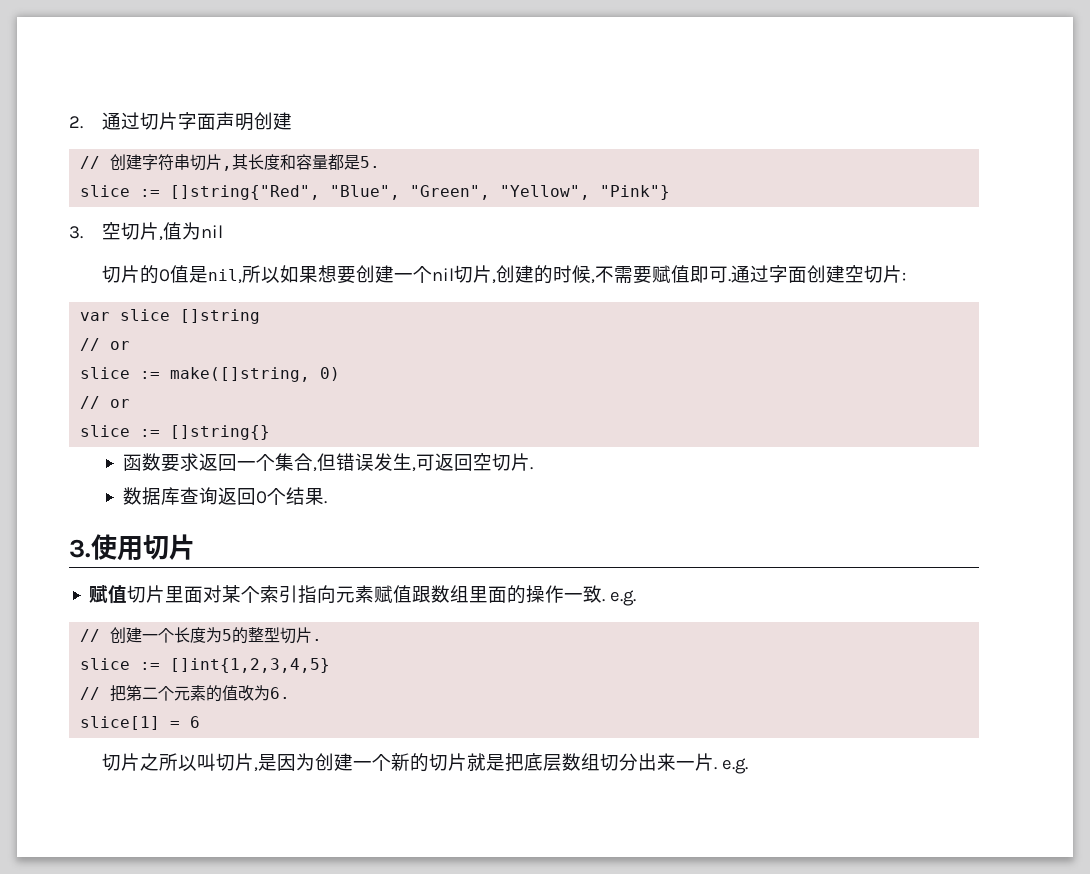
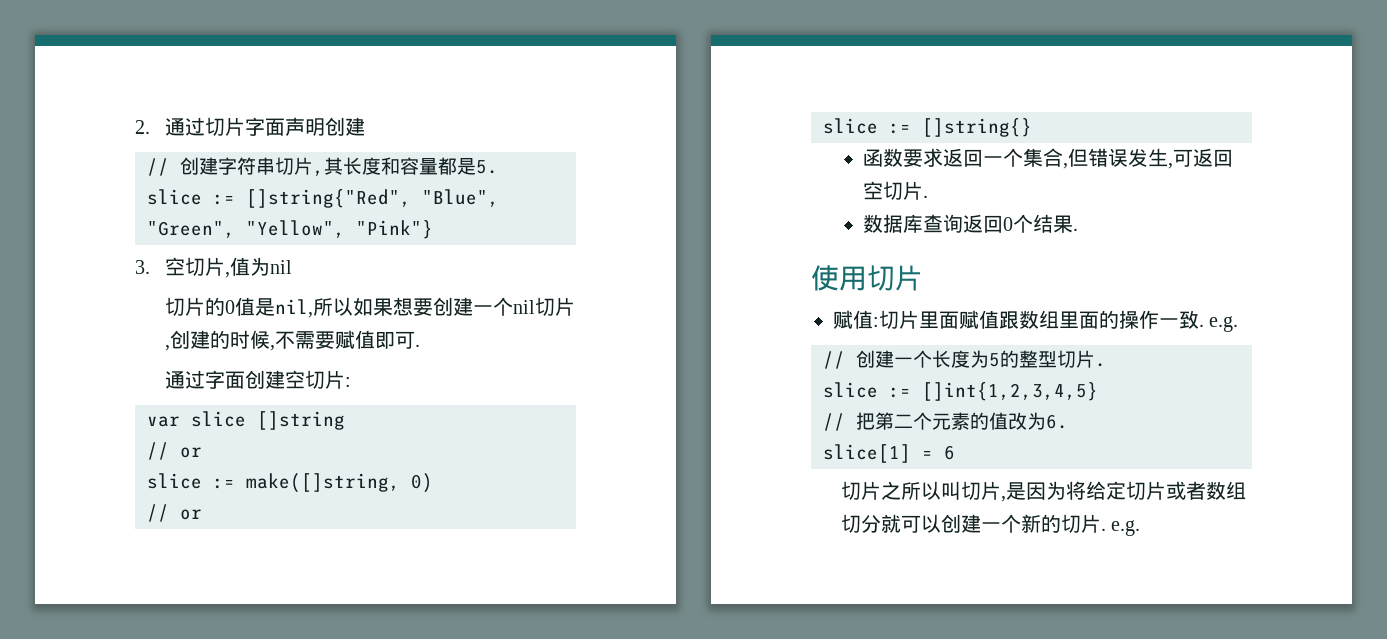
- 切片的0值是nil,所以如果想要创建一个nil切片,创建的时候,不需要赋值即可.通过字面创建空切片:
+ 切片的0值是nil,所以如果想要创建一个nil切片,创建的时候,不需要赋值即可.
+ 通过字面创建空切片:
- 3.使用切片
+ 使用切片
- 赋值切片里面对某个索引指向元素赋值跟数组里面的操作一致. e.g.
+ 赋值:切片里面赋值跟数组里面的操作一致. e.g.
- 切片之所以叫切片,是因为创建一个新的切片就是把底层数组切分出来一片. e.g.
+ 切片之所以叫切片,是因为将给定切片或者数组切分就可以创建一个新的切片. e.g.

